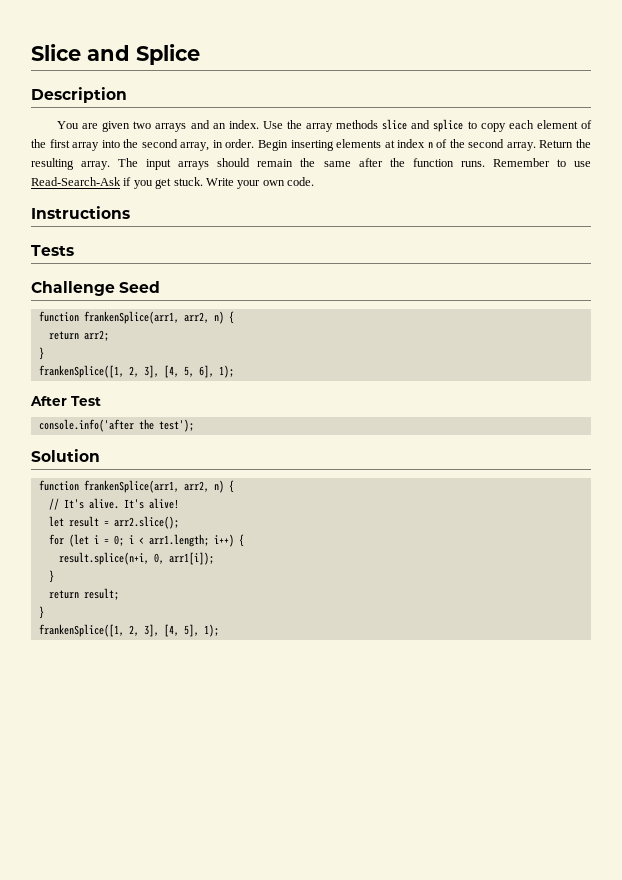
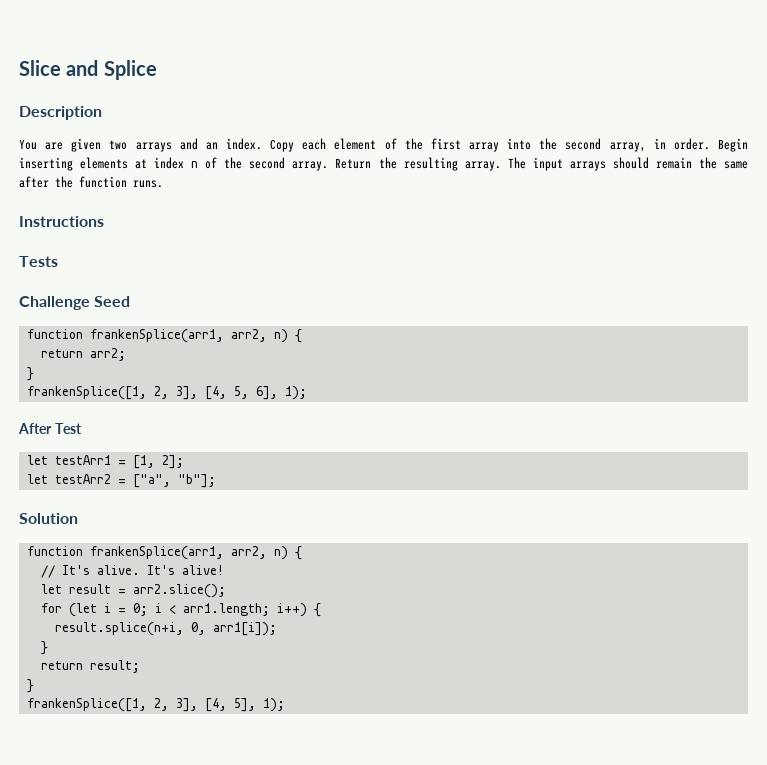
- Use the array methods slice and splice to copy each element of the first array into the second array, in order.
+ Copy each element of the first array into the second array, in order.
- Remember to use Read-Search-Ask if you get stuck. Write your own code.
- console.info('after the test');
+ let testArr1 = [1, 2];
+ let testArr2 = ["a", "b"];

